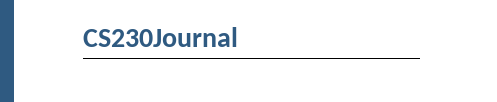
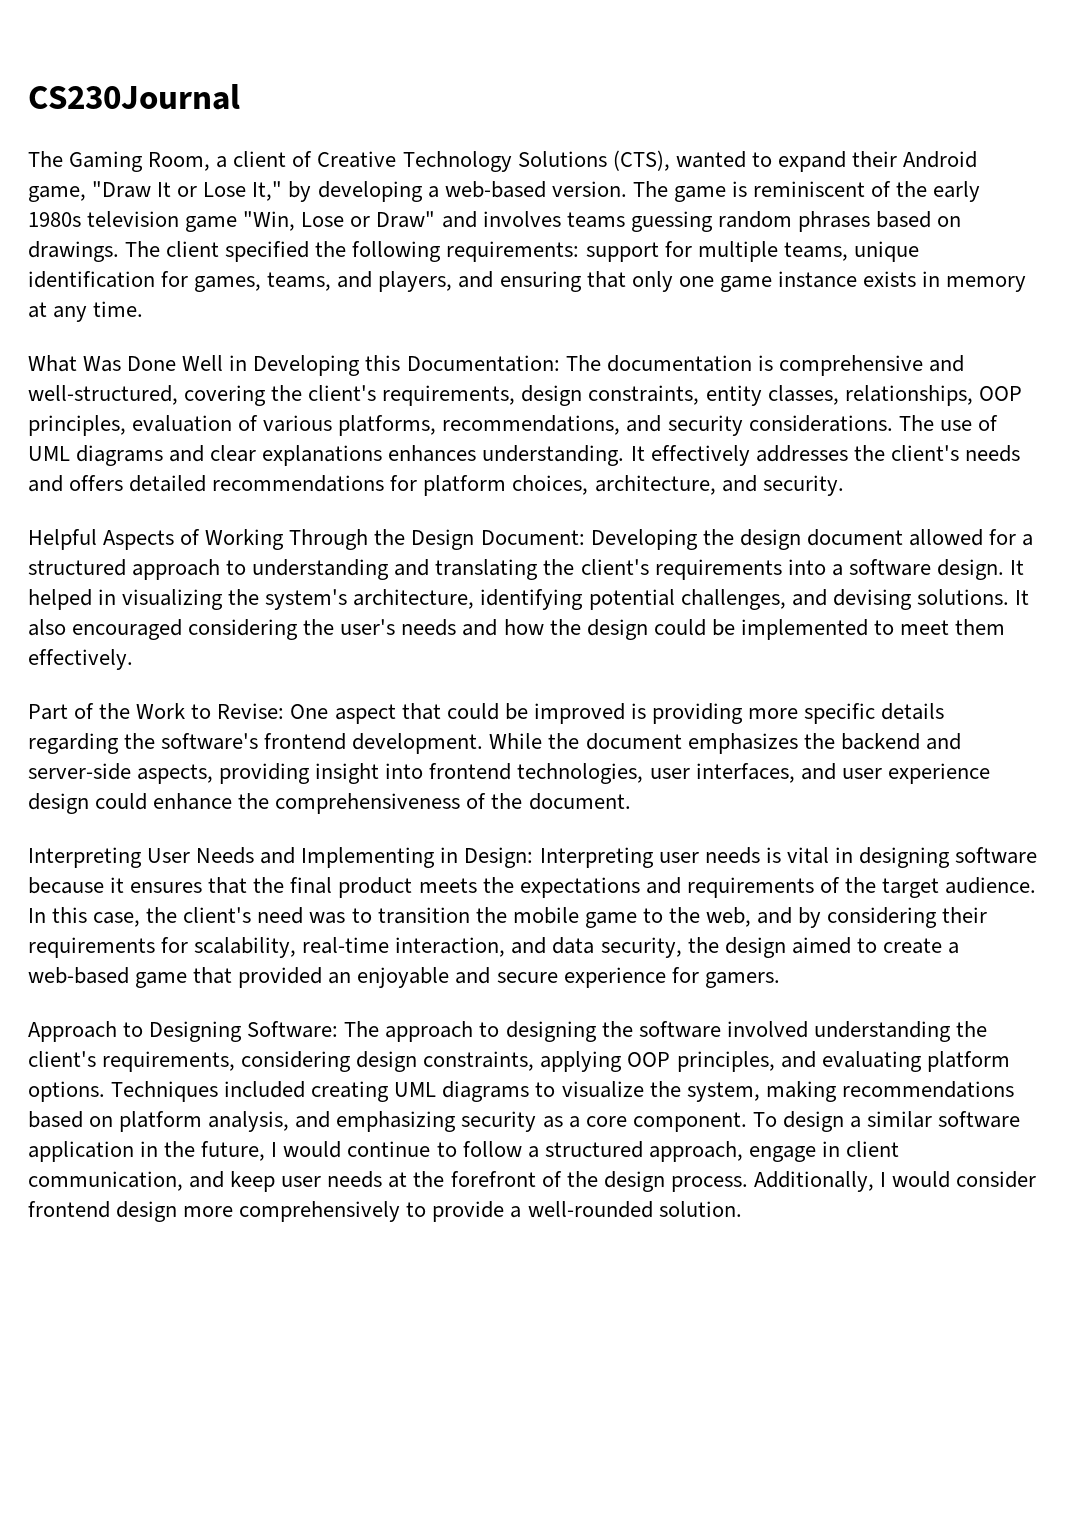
+ The Gaming Room, a client of Creative Technology Solutions (CTS), wanted to expand their Android game, "Draw It or Lose It," by developing a web-based version. The game is reminiscent of the early 1980s television game "Win, Lose or Draw" and involves teams guessing random phrases based on drawings. The client specified the following requirements: support for multiple teams, unique identification for games, teams, and players, and ensuring that only one game instance exists in memory at any time.
+ What Was Done Well in Developing this Documentation: The documentation is comprehensive and well-structured, covering the client's requirements, design constraints, entity classes, relationships, OOP principles, evaluation of various platforms, recommendations, and security considerations. The use of UML diagrams and clear explanations enhances understanding. It effectively addresses the client's needs and offers detailed recommendations for platform choices, architecture, and security.
+ Helpful Aspects of Working Through the Design Document: Developing the design document allowed for a structured approach to understanding and translating the client's requirements into a software design. It helped in visualizing the system's architecture, identifying potential challenges, and devising solutions. It also encouraged considering the user's needs and how the design could be implemented to meet them effectively.
+ Part of the Work to Revise: One aspect that could be improved is providing more specific details regarding the software's frontend development. While the document emphasizes the backend and server-side aspects, providing insight into frontend technologies, user interfaces, and user experience design could enhance the comprehensiveness of the document.
+ Interpreting User Needs and Implementing in Design: Interpreting user needs is vital in designing software because it ensures that the final product meets the expectations and requirements of the target audience. In this case, the client's need was to transition the mobile game to the web, and by considering their requirements for scalability, real-time interaction, and data security, the design aimed to create a web-based game that provided an enjoyable and secure experience for gamers.
+ Approach to Designing Software: The approach to designing the software involved understanding the client's requirements, considering design constraints, applying OOP principles, and evaluating platform options. Techniques included creating UML diagrams to visualize the system, making recommendations based on platform analysis, and emphasizing security as a core component. To design a similar software application in the future, I would continue to follow a structured approach, engage in client communication, and keep user needs at the forefront of the design process. Additionally, I would consider frontend design more comprehensively to provide a well-rounded solution.

